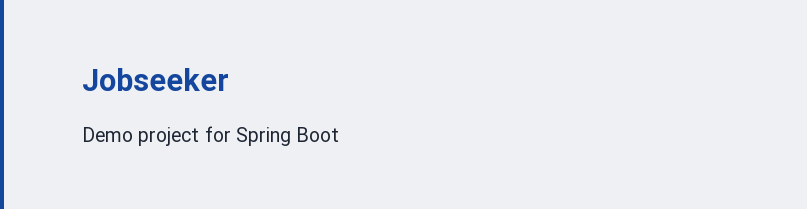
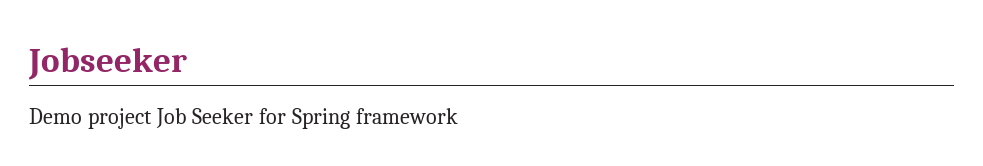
- Demo project for Spring Boot
+ Demo project Job Seeker for Spring framework

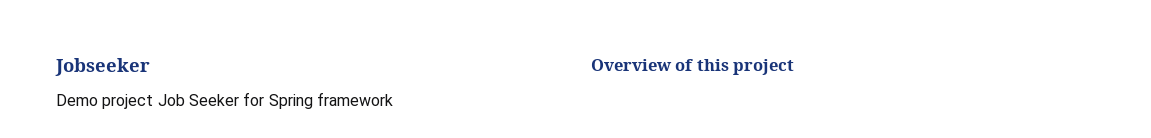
+ Overview of this project

